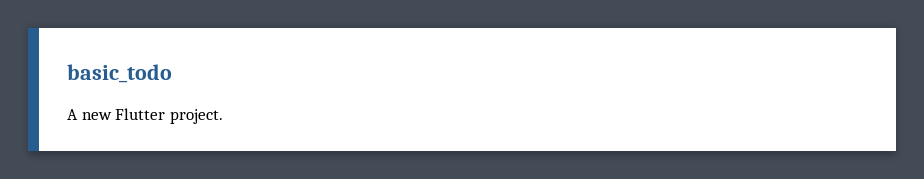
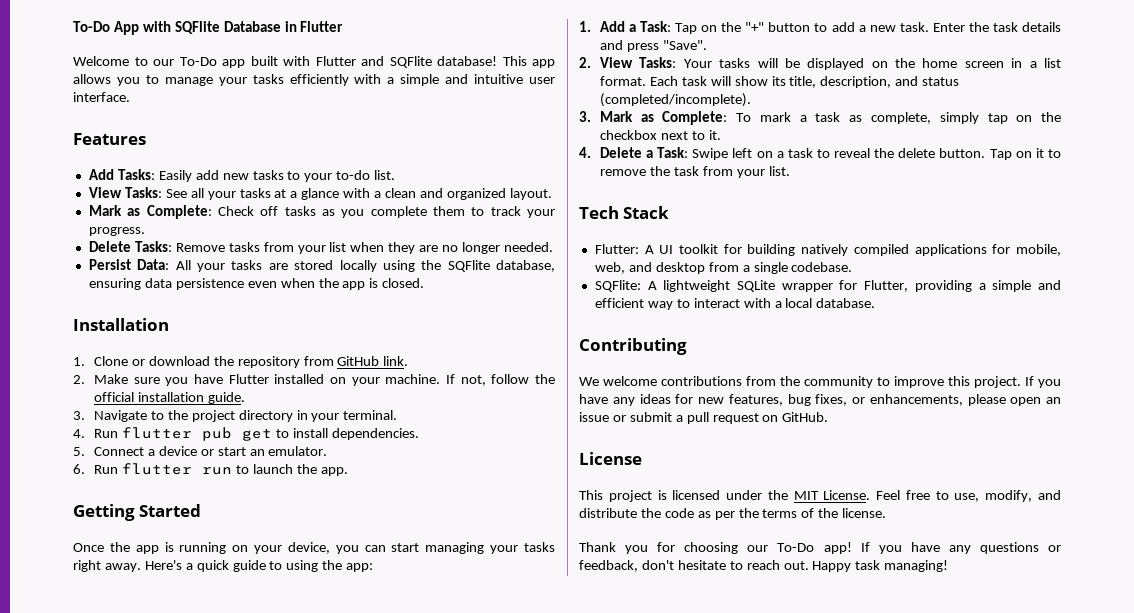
- basic_todo
- A new Flutter project.
+ To-Do App with SQFlite Database in Flutter
+ Welcome to our To-Do app built with Flutter and SQFlite database! This app allows you to manage your tasks efficiently with a simple and intuitive user interface.
+ Features
+ Add Tasks: Easily add new tasks to your to-do list.
+ View Tasks: See all your tasks at a glance with a clean and organized layout.
+ Mark as Complete: Check off tasks as you complete them to track your progress.
+ Delete Tasks: Remove tasks from your list when they are no longer needed.
+ Persist Data: All your tasks are stored locally using the SQFlite database, ensuring data persistence even when the app is closed.
+ Installation
+ 1. Clone or download the repository from GitHub link.
+ 2. Make sure you have Flutter installed on your machine. If not, follow the official installation guide.
+ 3. Navigate to the project directory in your terminal.
+ 4. Run flutter pub get to install dependencies.
+ 5. Connect a device or start an emulator.
+ 6. Run flutter run to launch the app.
+ Getting Started
+ Once the app is running on your device, you can start managing your tasks right away. Here's a quick guide to using the app:
+ 1. Add a Task: Tap on the "+" button to add a new task. Enter the task details and press "Save".
+ 2. View Tasks: Your tasks will be displayed on the home screen in a list format. Each task will show its title, description, and status (completed/incomplete).
+ 3. Mark as Complete: To mark a task as complete, simply tap on the checkbox next to it.
+ 4. Delete a Task: Swipe left on a task to reveal the delete button. Tap on it to remove the task from your list.
+ Tech Stack
+ Flutter: A UI toolkit for building natively compiled applications for mobile, web, and desktop from a single codebase.
+ SQFlite: A lightweight SQLite wrapper for Flutter, providing a simple and efficient way to interact with a local database.
+ Contributing
+ We welcome contributions from the community to improve this project. If you have any ideas for new features, bug fixes, or enhancements, please open an issue or submit a pull request on GitHub.
+ License
+ This project is licensed under the MIT License. Feel free to use, modify, and distribute the code as per the terms of the license.
+ Thank you for choosing our To-Do app! If you have any questions or feedback, don't hesitate to reach out. Happy task managing!

